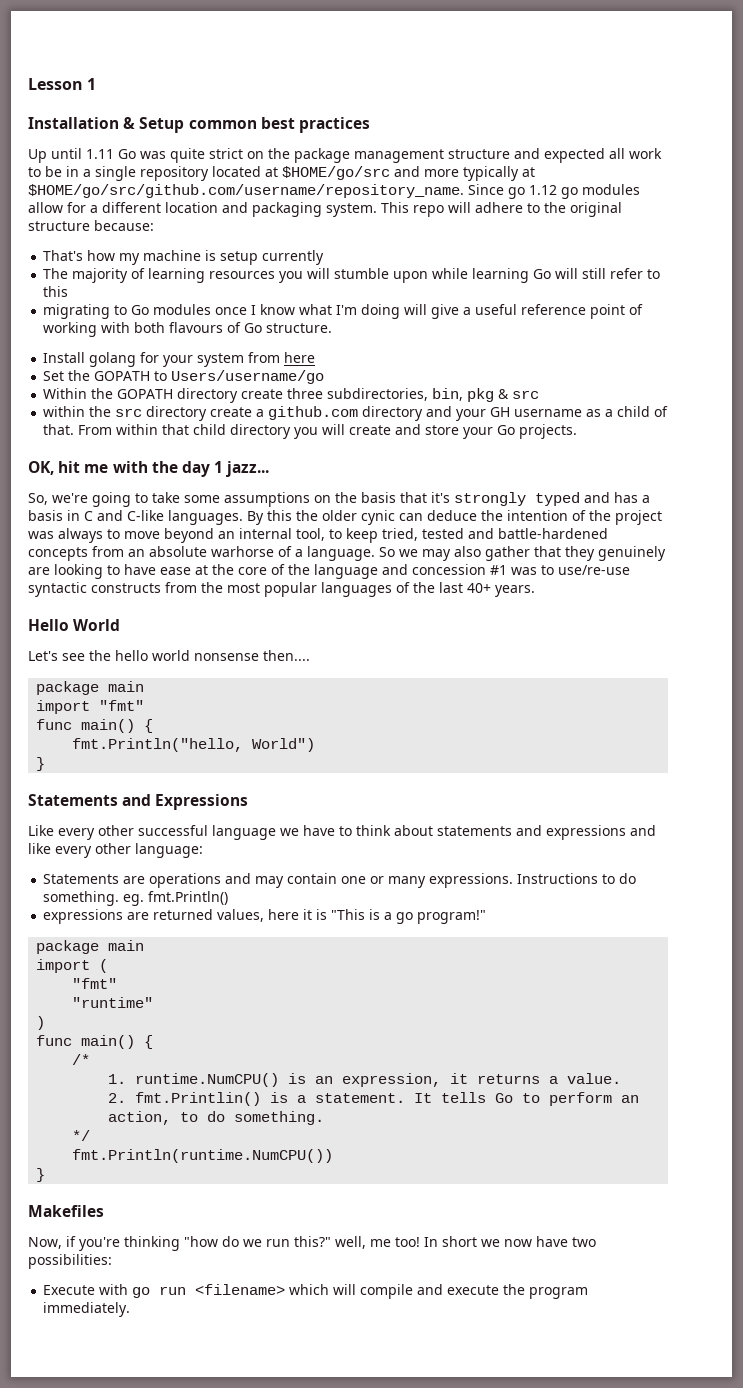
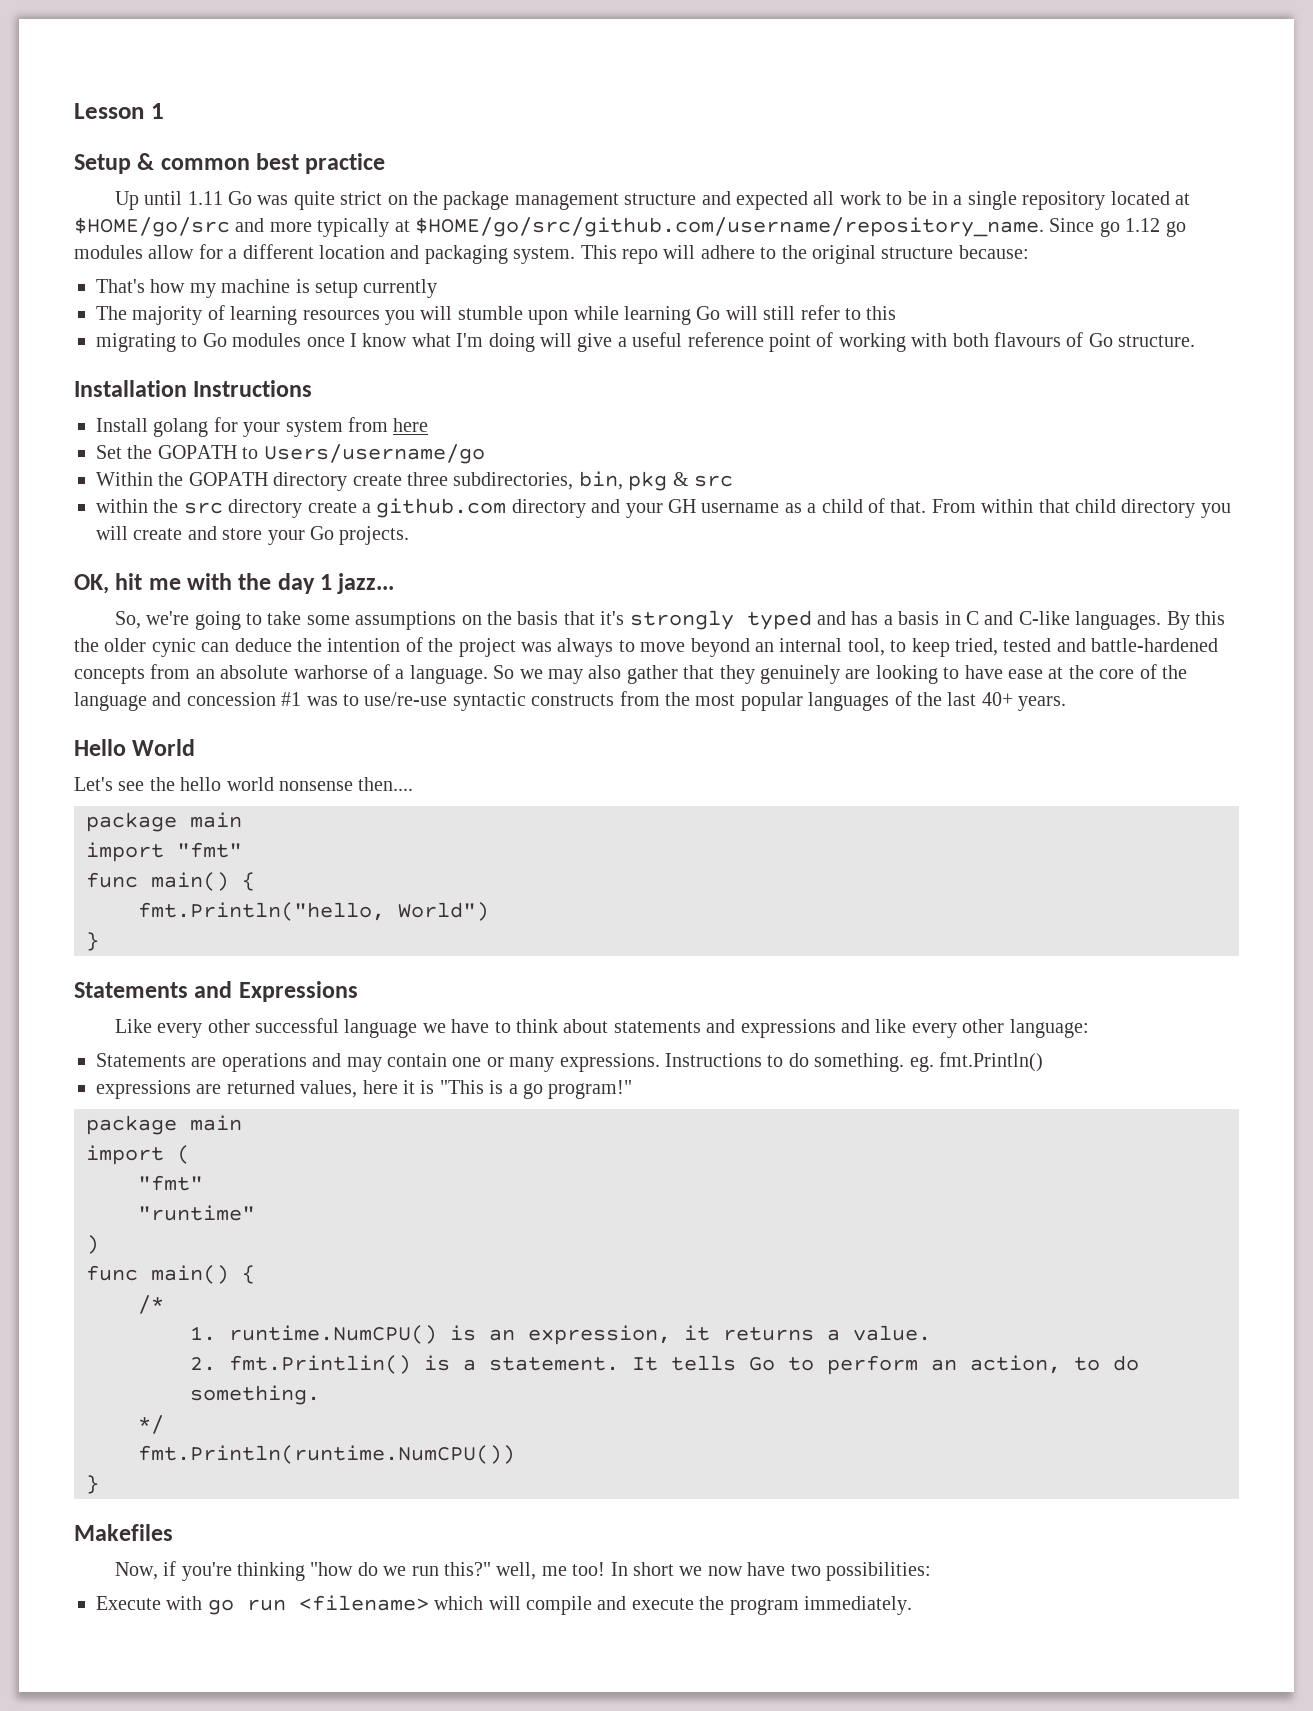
- Installation & Setup common best practices
+ Setup & common best practice
+ Installation Instructions

